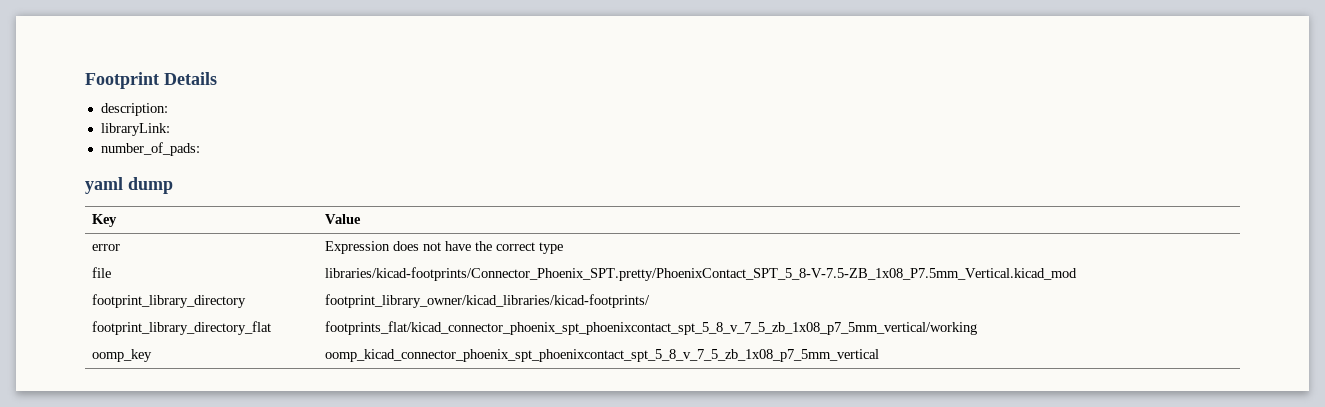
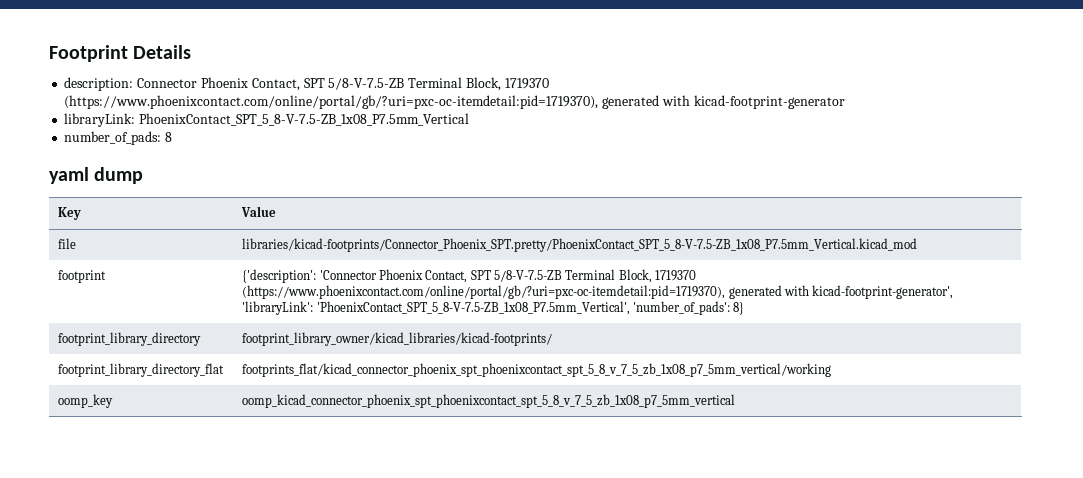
- description:
+ description: Connector Phoenix Contact, SPT 5/8-V-7.5-ZB Terminal Block, 1719370 (https://www.phoenixcontact.com/online/portal/gb/?uri=pxc-oc-itemdetail:pid=1719370), generated with kicad-footprint-generator
- libraryLink:
+ libraryLink: PhoenixContact_SPT_5_8-V-7.5-ZB_1x08_P7.5mm_Vertical
- number_of_pads:
+ number_of_pads: 8
- error | Expression does not have the correct type
  file | libraries/kicad-footprints/Connector_Phoenix_SPT.pretty/PhoenixContact_SPT_5_8-V-7.5-ZB_1x08_P7.5mm_Vertical.kicad_mod
+ footprint | {'description': 'Connector Phoenix Contact, SPT 5/8-V-7.5-ZB Terminal Block, 1719370 (https://www.phoenixcontact.com/online/portal/gb/?uri=pxc-oc-itemdetail:pid=1719370), generated with kicad-footprint-generator', 'libraryLink': 'PhoenixContact_SPT_5_8-V-7.5-ZB_1x08_P7.5mm_Vertical', 'number_of_pads': 8}

